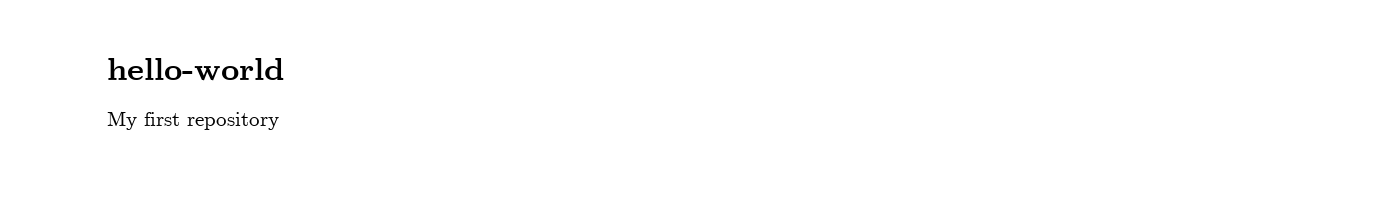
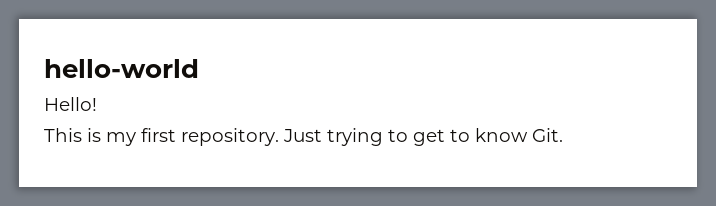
- My first repository
+ Hello!
+ This is my first repository. Just trying to get to know Git.

